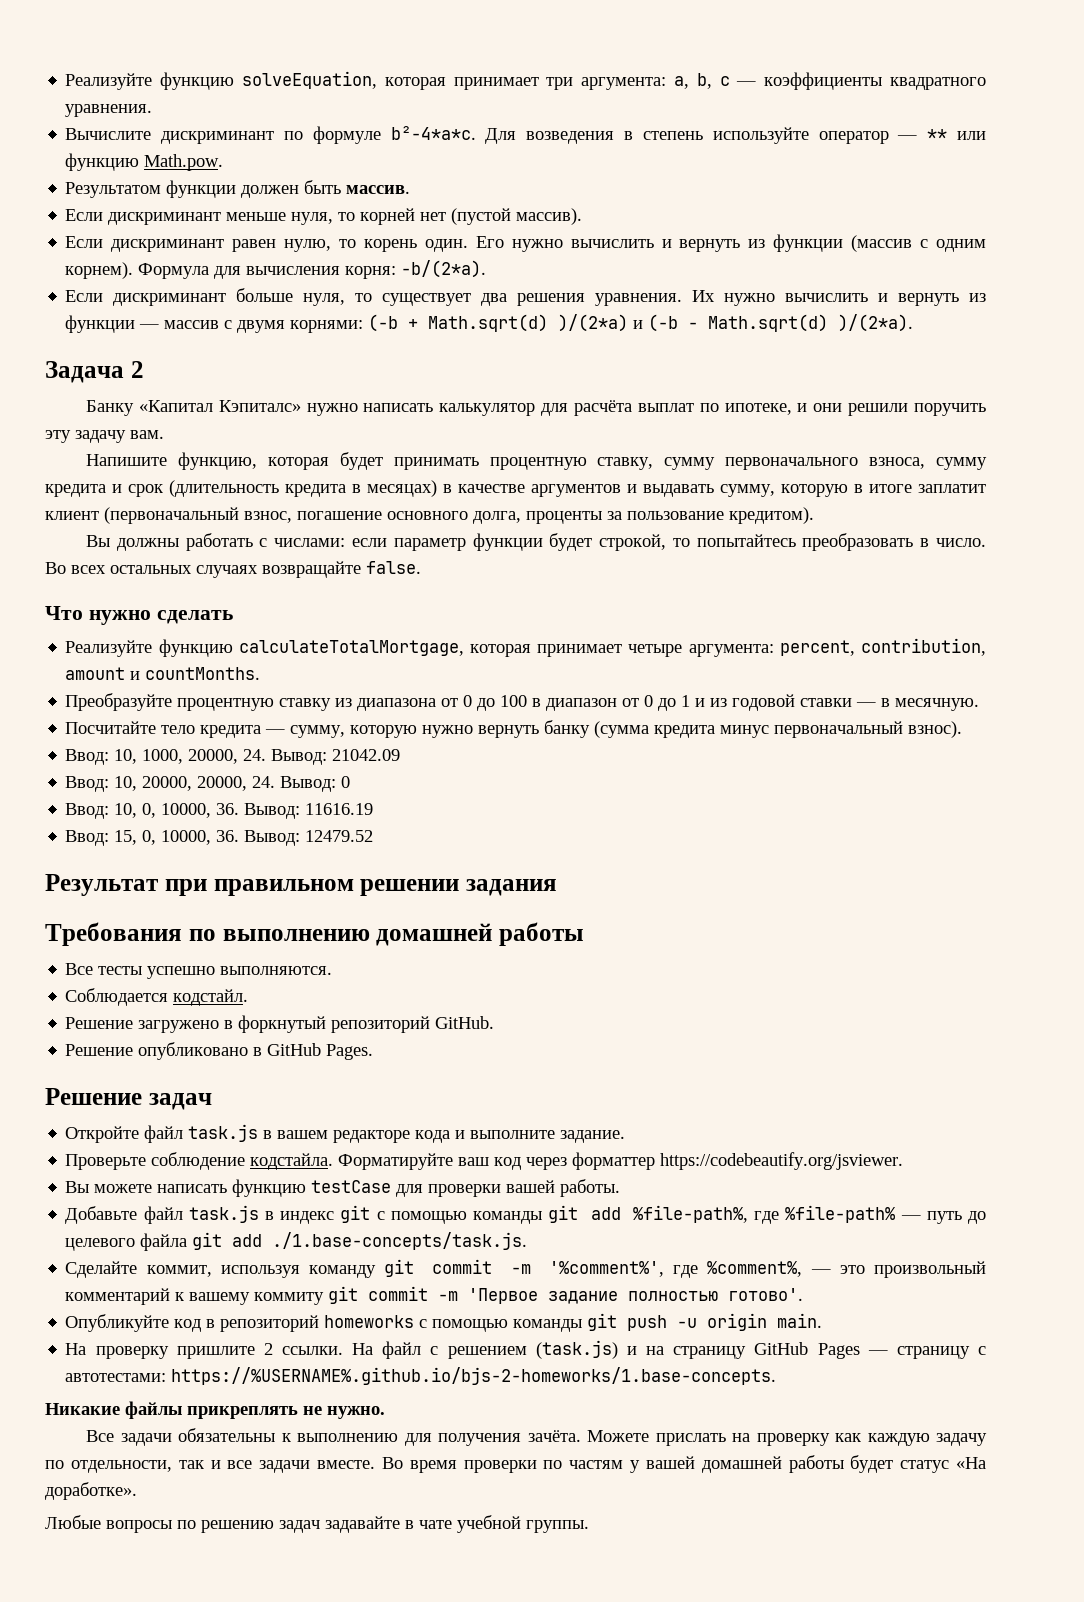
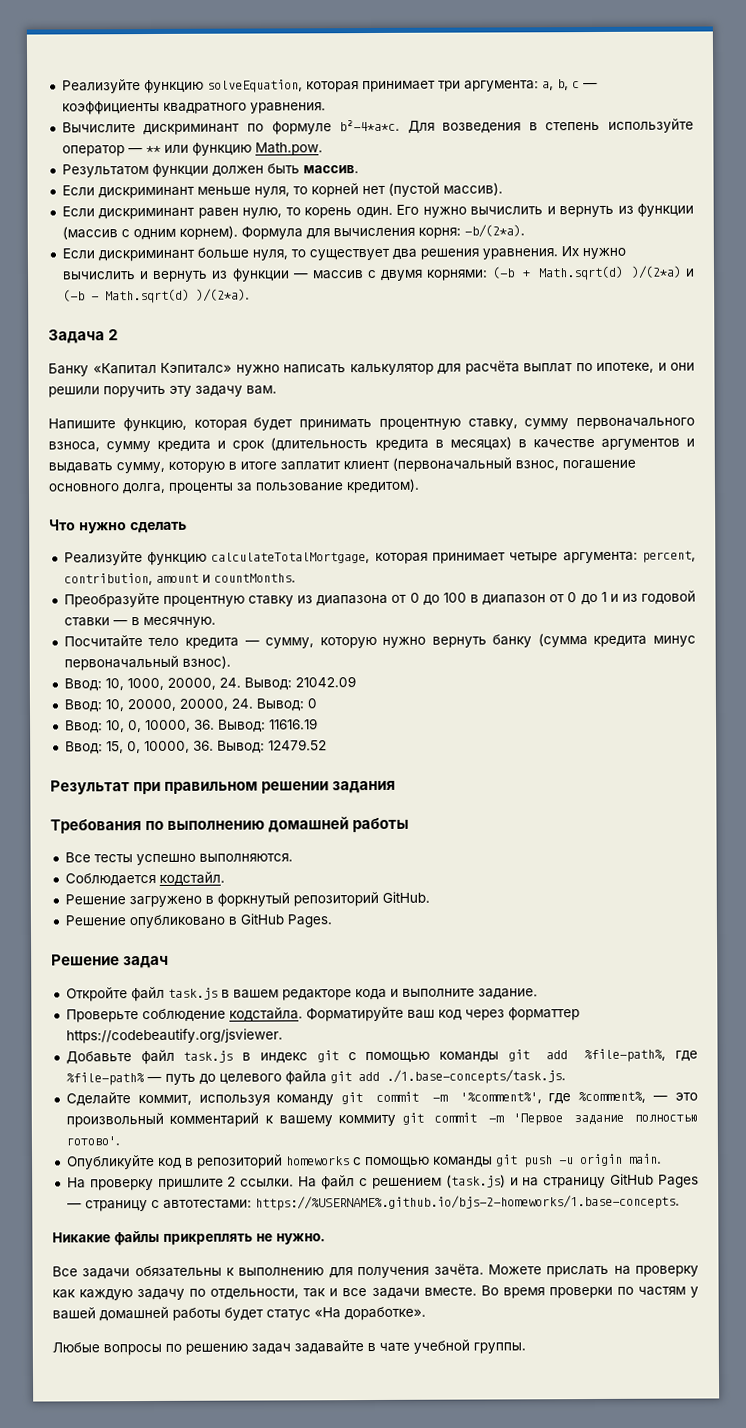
- Вы должны работать с числами: если параметр функции будет строкой, то попытайтесь преобразовать в число. Во всех остальных случаях возвращайте false.
- Вы можете написать функцию testCase для проверки вашей работы.

